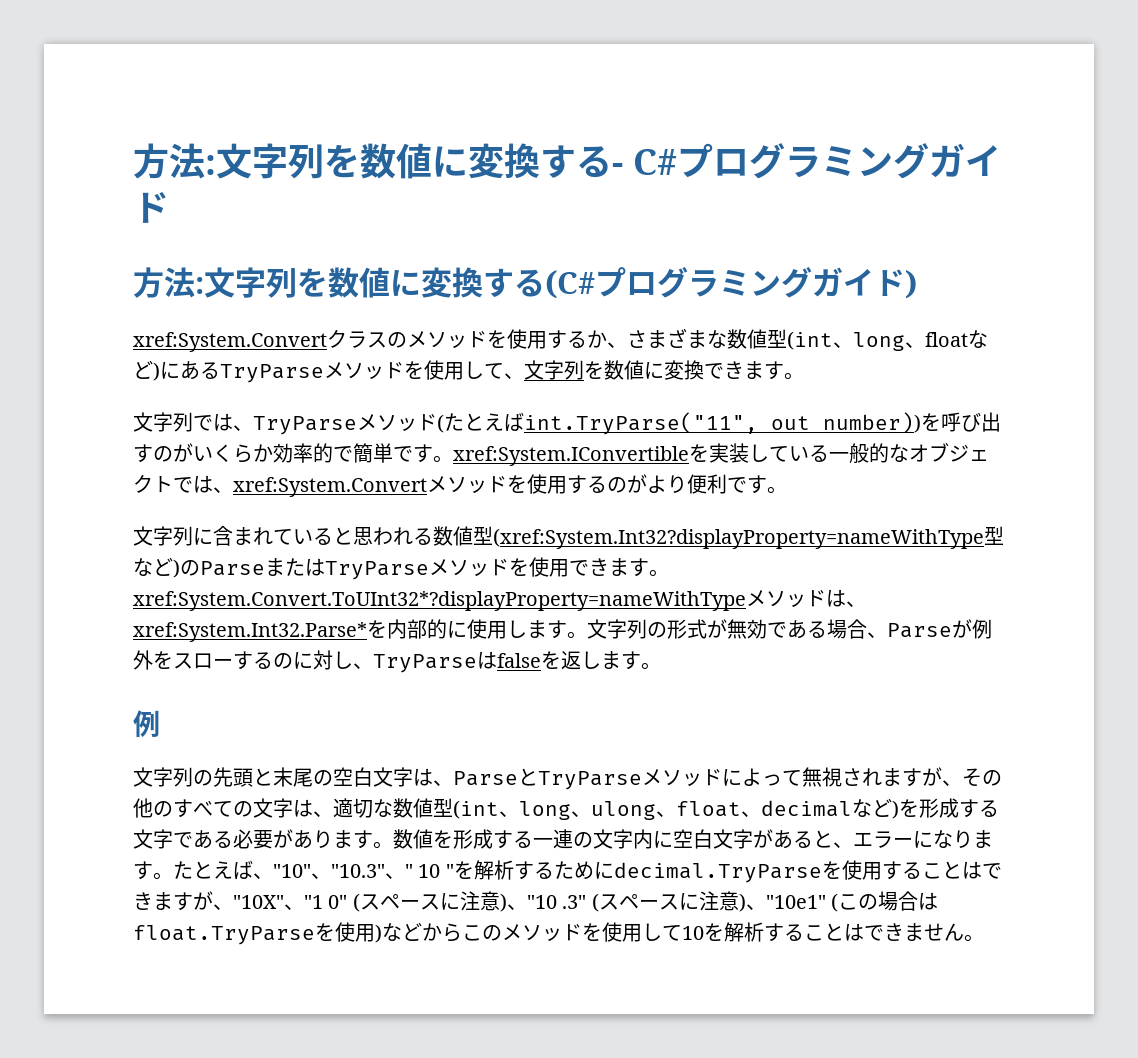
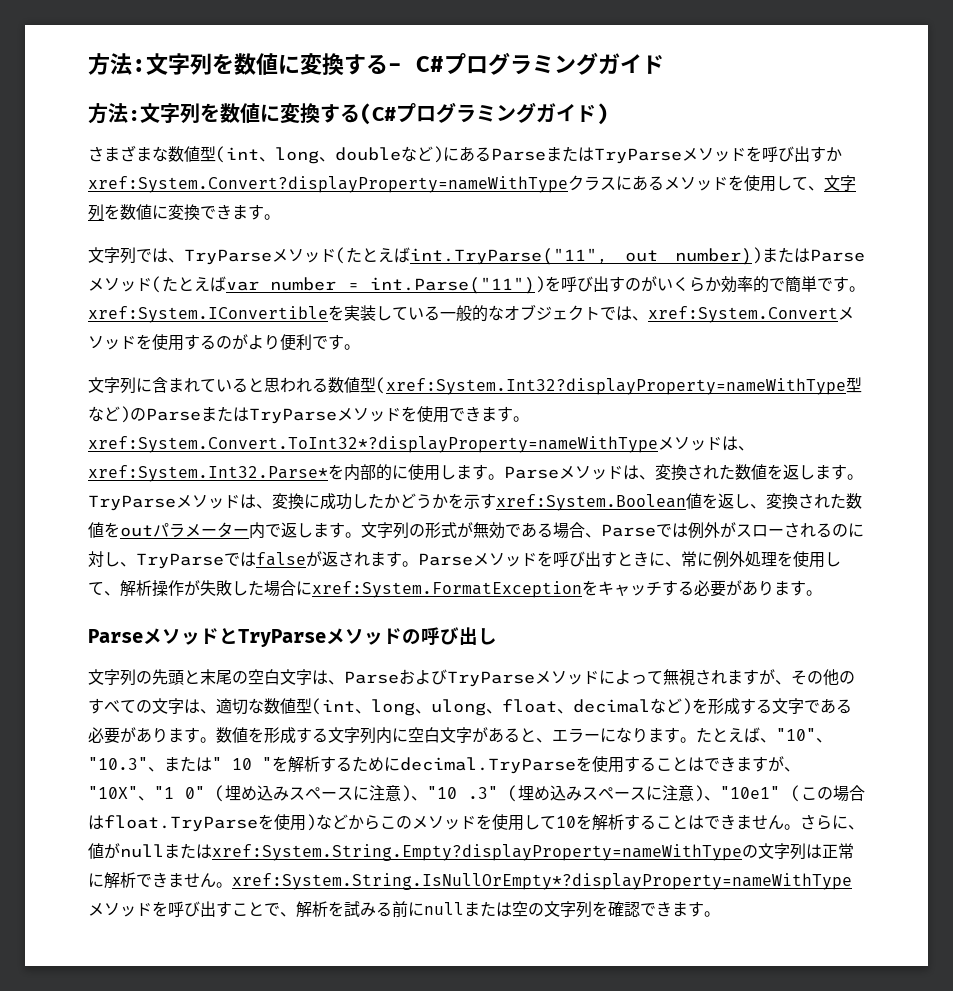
- xref:System.Convertクラスのメソッドを使用するか、さまざまな数値型(int、long、floatなど)にあるTryParseメソッドを使用して、文字列を数値に変換できます。
+ さまざまな数値型(int、long、doubleなど)にあるParseまたはTryParseメソッドを呼び出すかxref:System.Convert?displayProperty=nameWithTypeクラスにあるメソッドを使用して、文字列を数値に変換できます。
- 文字列では、TryParseメソッド(たとえばint.TryParse("11", out number))を呼び出すのがいくらか効率的で簡単です。xref:System.IConvertibleを実装している一般的なオブジェクトでは、xref:System.Convertメソッドを使用するのがより便利です。
+ 文字列では、TryParseメソッド(たとえばint.TryParse("11", out number))またはParseメソッド(たとえばvar number = int.Parse("11"))を呼び出すのがいくらか効率的で簡単です。xref:System.IConvertibleを実装している一般的なオブジェクトでは、xref:System.Convertメソッドを使用するのがより便利です。
- 文字列に含まれていると思われる数値型(xref:System.Int32?displayProperty=nameWithType型など)のParseまたはTryParseメソッドを使用できます。xref:System.Convert.ToUInt32*?displayProperty=nameWithTypeメソッドは、xref:System.Int32.Parse*を内部的に使用します。
+ 文字列に含まれていると思われる数値型(xref:System.Int32?displayProperty=nameWithType型など)のParseまたはTryParseメソッドを使用できます。xref:System.Convert.ToInt32*?displayProperty=nameWithTypeメソッドは、xref:System.Int32.Parse*を内部的に使用します。
+ Parseメソッドは、変換された数値を返します。TryParseメソッドは、変換に成功したかどうかを示すxref:System.Boolean値を返し、変換された数値をoutパラメーター内で返します。
- 文字列の形式が無効である場合、Parseが例外をスローするのに対し、TryParseはfalseを返します。
- 例
+ 文字列の形式が無効である場合、Parseでは例外がスローされるのに対し、TryParseではfalseが返されます。Parseメソッドを呼び出すときに、常に例外処理を使用して、解析操作が失敗した場合にxref:System.FormatExceptionをキャッチする必要があります。
+ ParseメソッドとTryParseメソッドの呼び出し
- 文字列の先頭と末尾の空白文字は、ParseとTryParseメソッドによって無視されますが、その他のすべての文字は、適切な数値型(int、long、ulong、float、decimalなど)を形成する文字である必要があります。
+ 文字列の先頭と末尾の空白文字は、ParseおよびTryParseメソッドによって無視されますが、その他のすべての文字は、適切な数値型(int、long、ulong、float、decimalなど)を形成する文字である必要があります。
- 数値を形成する一連の文字内に空白文字があると、エラーになります。
+ 数値を形成する文字列内に空白文字があると、エラーになります。
- たとえば、"10"、"10.3"、" 10 "を解析するためにdecimal.TryParseを使用することはできますが、"10X"、"1 0" (スペースに注意)、"10 .3" (スペースに注意)、"10e1" (この場合はfloat.TryParseを使用)などからこのメソッドを使用して10を解析することはできません。
+ たとえば、"10"、"10.3"、または" 10 "を解析するためにdecimal.TryParseを使用することはできますが、"10X"、"1 0" (埋め込みスペースに注意)、"10 .3" (埋め込みスペースに注意)、"10e1" (この場合はfloat.TryParseを使用)などからこのメソッドを使用して10を解析することはできません。
+ さらに、値がnullまたはxref:System.String.Empty?displayProperty=nameWithTypeの文字列は正常に解析できません。xref:System.String.IsNullOrEmpty*?displayProperty=nameWithTypeメソッドを呼び出すことで、解析を試みる前にnullまたは空の文字列を確認できます。

